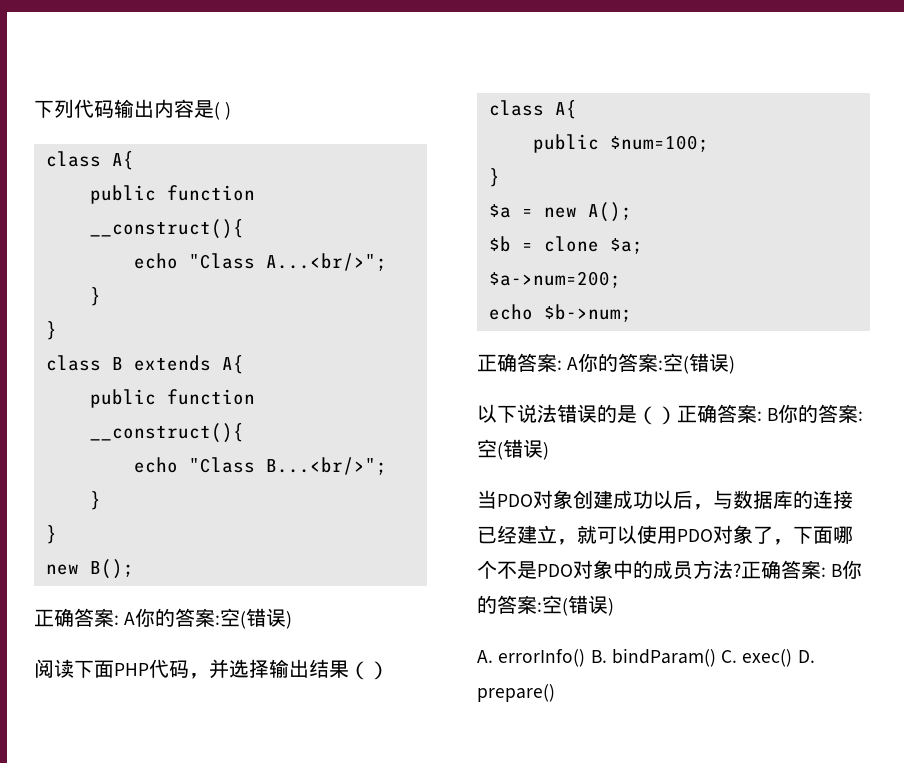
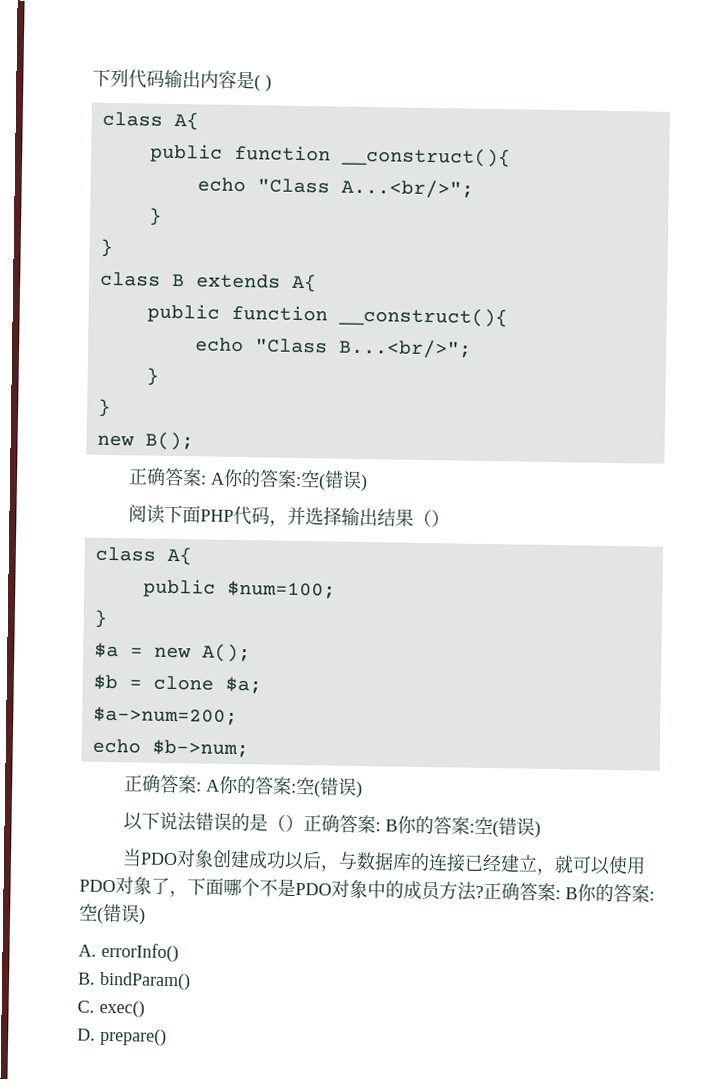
- A. errorInfo() B. bindParam() C. exec() D. prepare()
+ A. errorInfo()
+ B. bindParam()
+ C. exec()
+ D. prepare()

